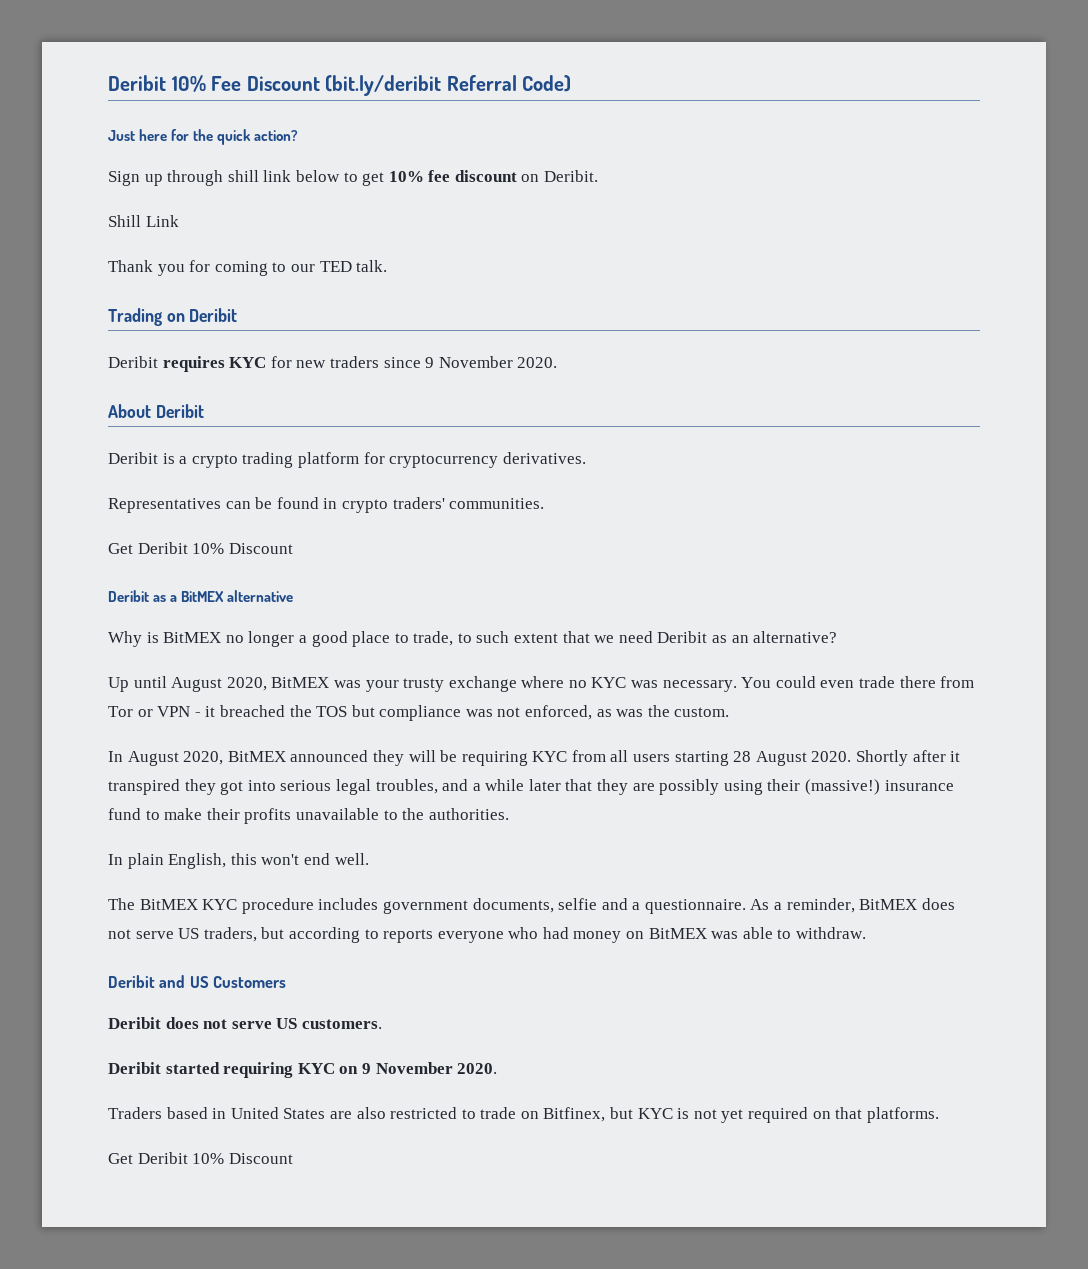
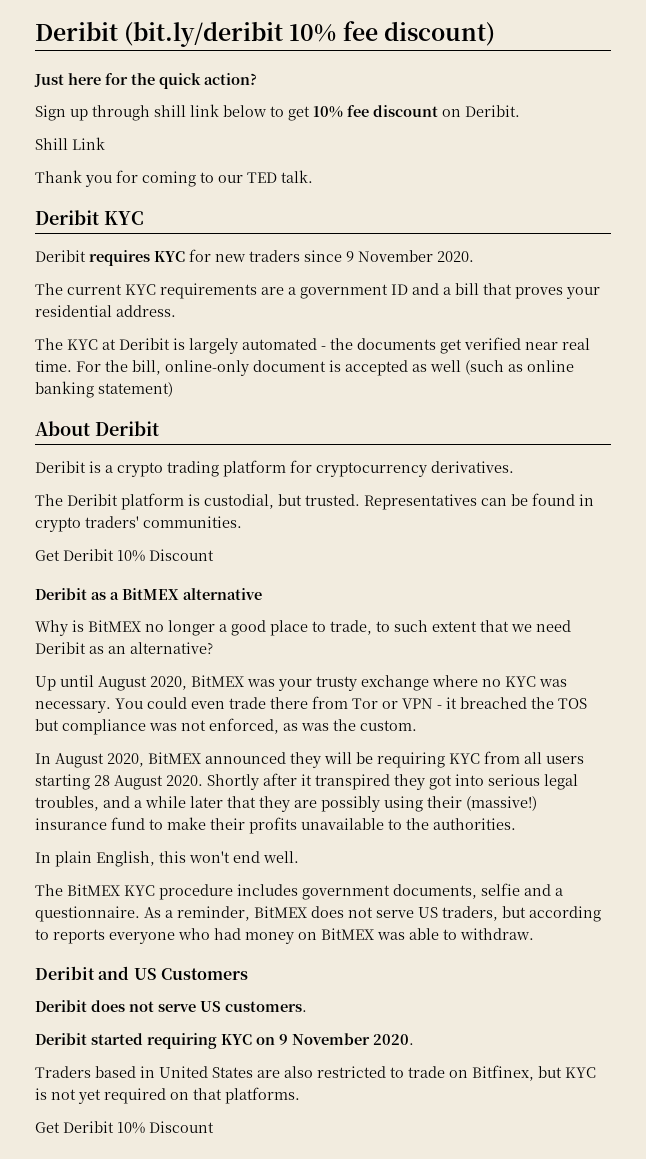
- Deribit 10% Fee Discount (bit.ly/deribit Referral Code)
+ Deribit (bit.ly/deribit 10% fee discount)
- Trading on Deribit
+ Deribit KYC
+ The current KYC requirements are a government ID and a bill that proves your residential address.
+ The KYC at Deribit is largely automated - the documents get verified near real time. For the bill, online-only document is accepted as well (such as online banking statement)
+ The Deribit platform is custodial, but trusted.

